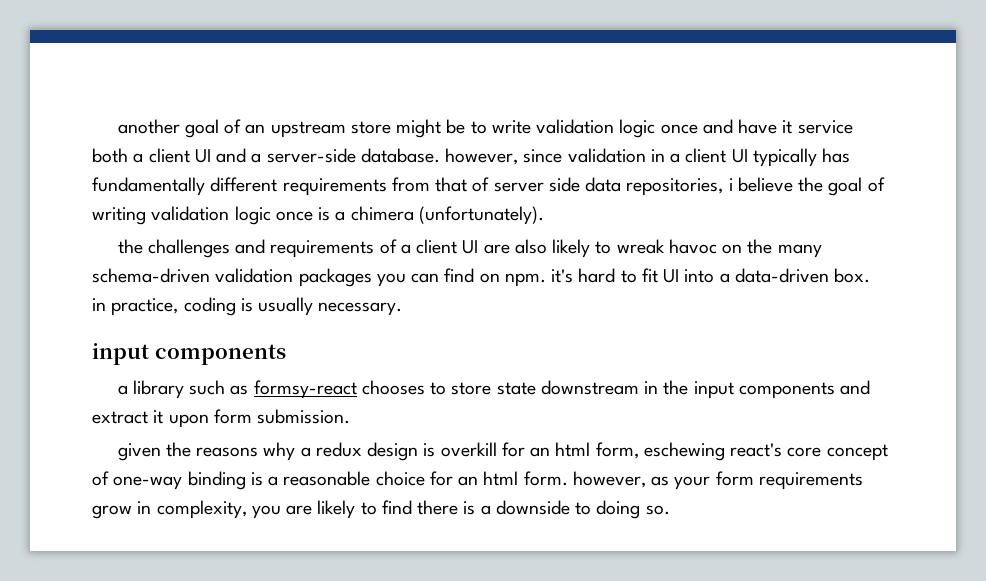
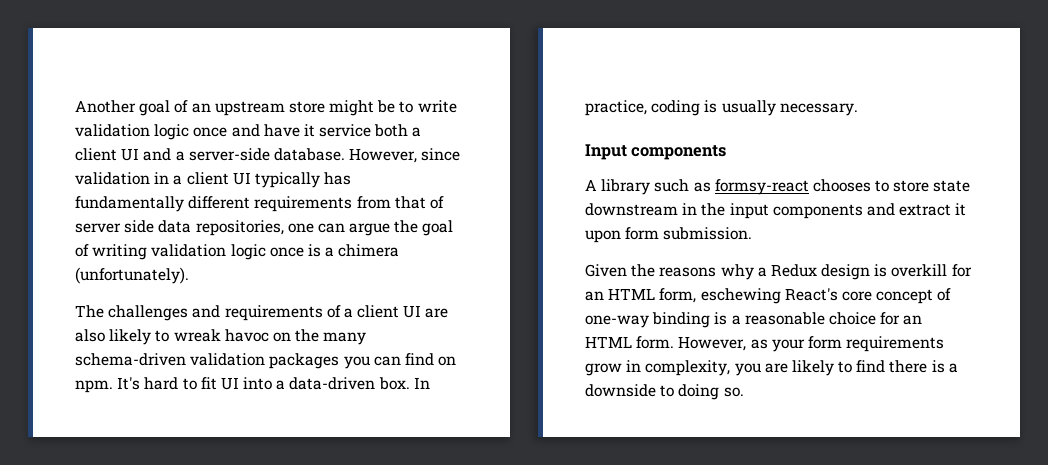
- another goal of an upstream store might be to write validation logic once and have it service both a client UI and a server-side database. however, since validation in a client UI typically has fundamentally different requirements from that of server side data repositories, i believe the goal of writing validation logic once is a chimera (unfortunately).
+ Another goal of an upstream store might be to write validation logic once and have it service both a client UI and a server-side database. However, since validation in a client UI typically has fundamentally different requirements from that of server side data repositories, one can argue the goal of writing validation logic once is a chimera (unfortunately).
- the challenges and requirements of a client UI are also likely to wreak havoc on the many schema-driven validation packages you can find on npm. it's hard to fit UI into a data-driven box. in practice, coding is usually necessary.
- input components
+ The challenges and requirements of a client UI are also likely to wreak havoc on the many schema-driven validation packages you can find on npm. It's hard to fit UI into a data-driven box. In practice, coding is usually necessary.
+ Input components
- a library such as formsy-react chooses to store state downstream in the input components and extract it upon form submission.
+ A library such as formsy-react chooses to store state downstream in the input components and extract it upon form submission.
- given the reasons why a redux design is overkill for an html form, eschewing react's core concept of one-way binding is a reasonable choice for an html form. however, as your form requirements grow in complexity, you are likely to find there is a downside to doing so.
+ Given the reasons why a Redux design is overkill for an HTML form, eschewing React's core concept of one-way binding is a reasonable choice for an HTML form. However, as your form requirements grow in complexity, you are likely to find there is a downside to doing so.

